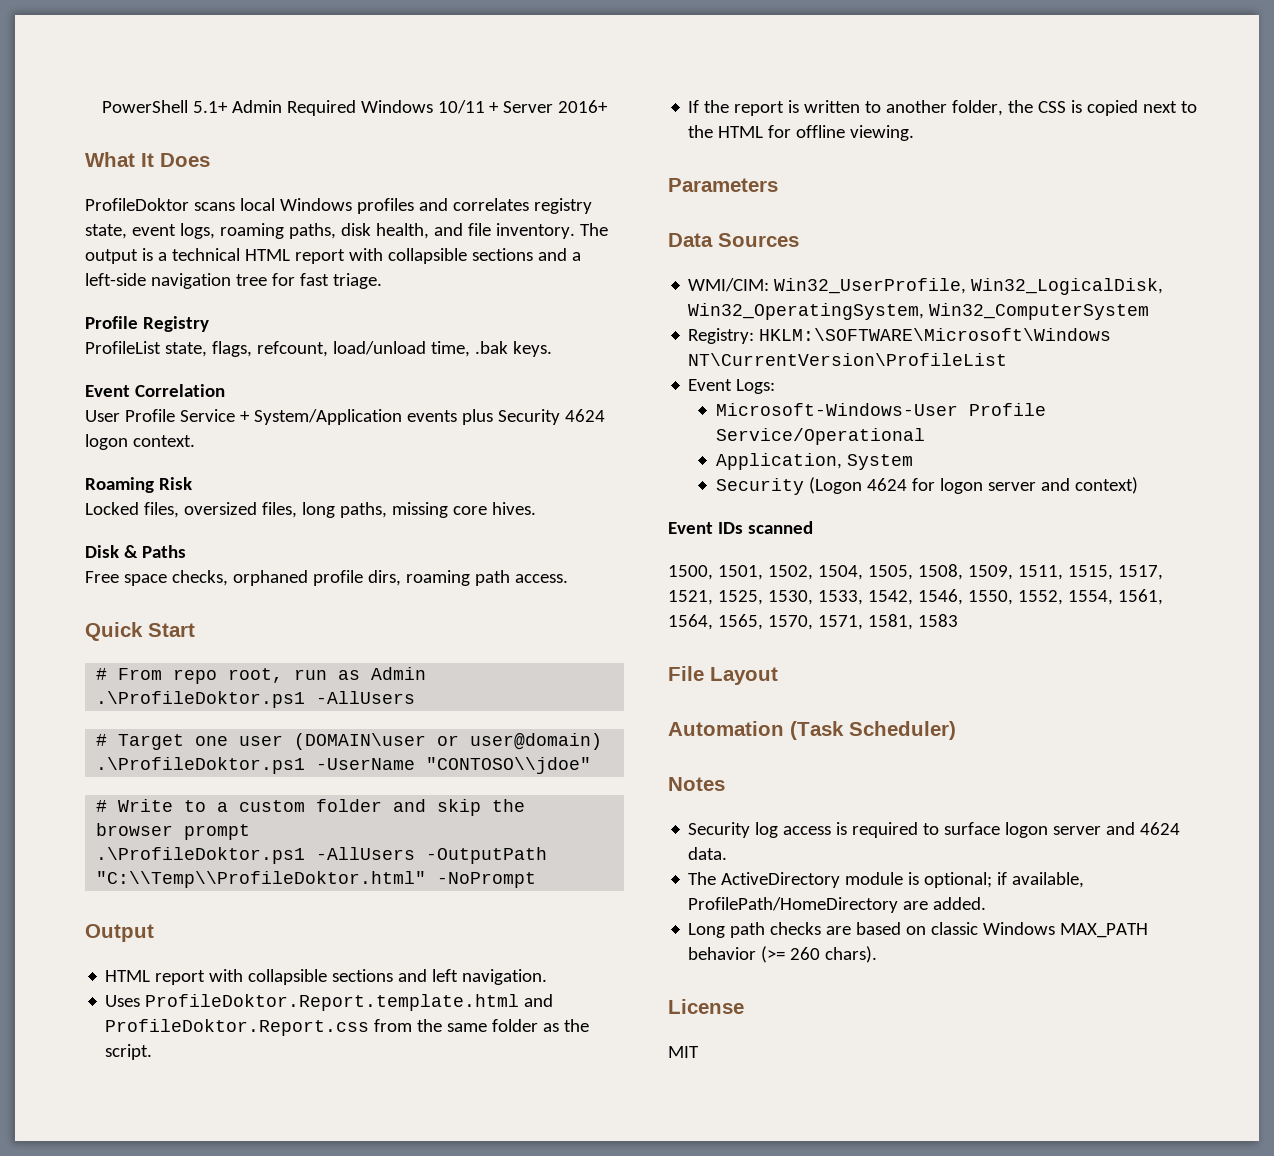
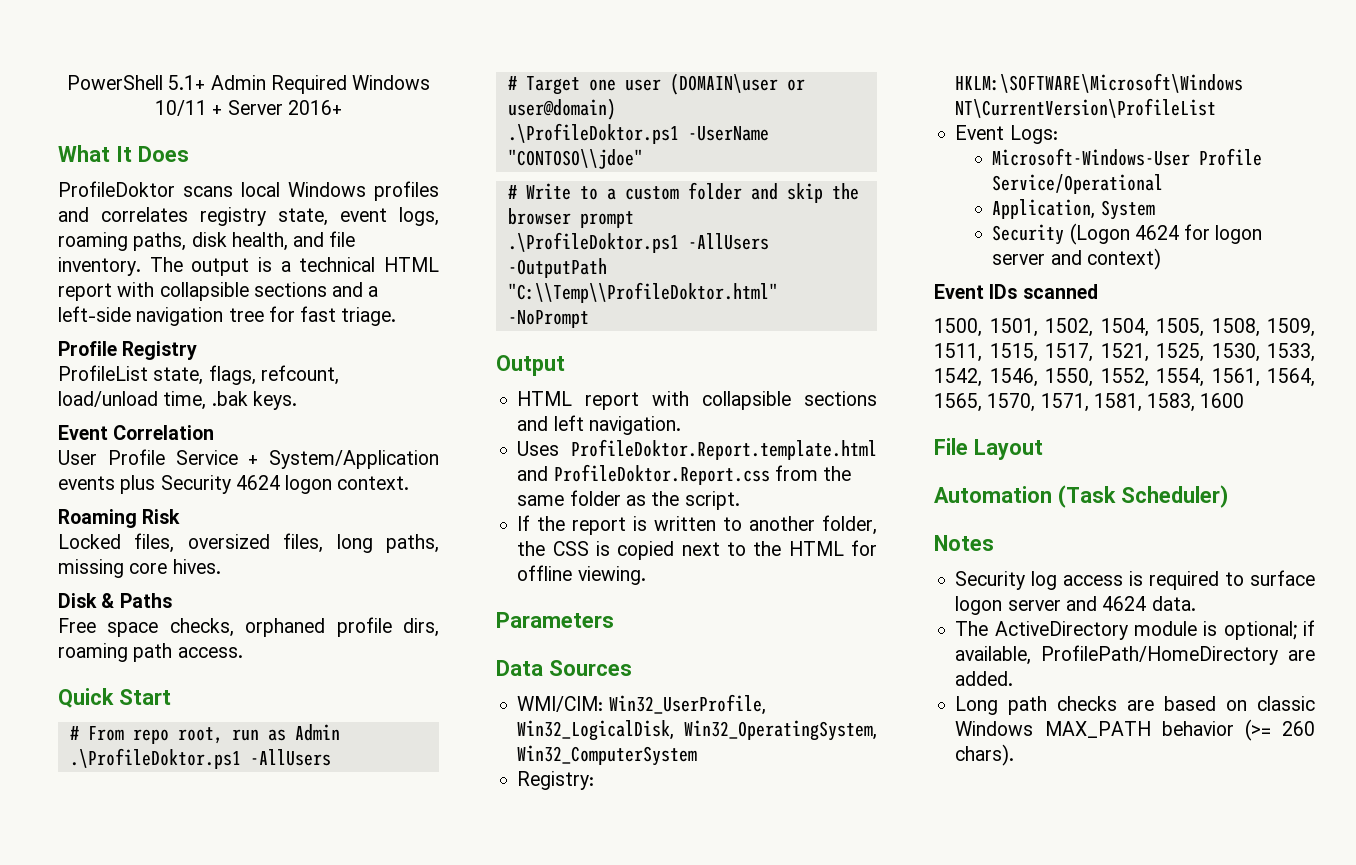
- 1500, 1501, 1502, 1504, 1505, 1508, 1509, 1511, 1515, 1517, 1521, 1525, 1530, 1533, 1542, 1546, 1550, 1552, 1554, 1561, 1564, 1565, 1570, 1571, 1581, 1583
+ 1500, 1501, 1502, 1504, 1505, 1508, 1509, 1511, 1515, 1517, 1521, 1525, 1530, 1533, 1542, 1546, 1550, 1552, 1554, 1561, 1564, 1565, 1570, 1571, 1581, 1583, 1600
- License
- MIT

